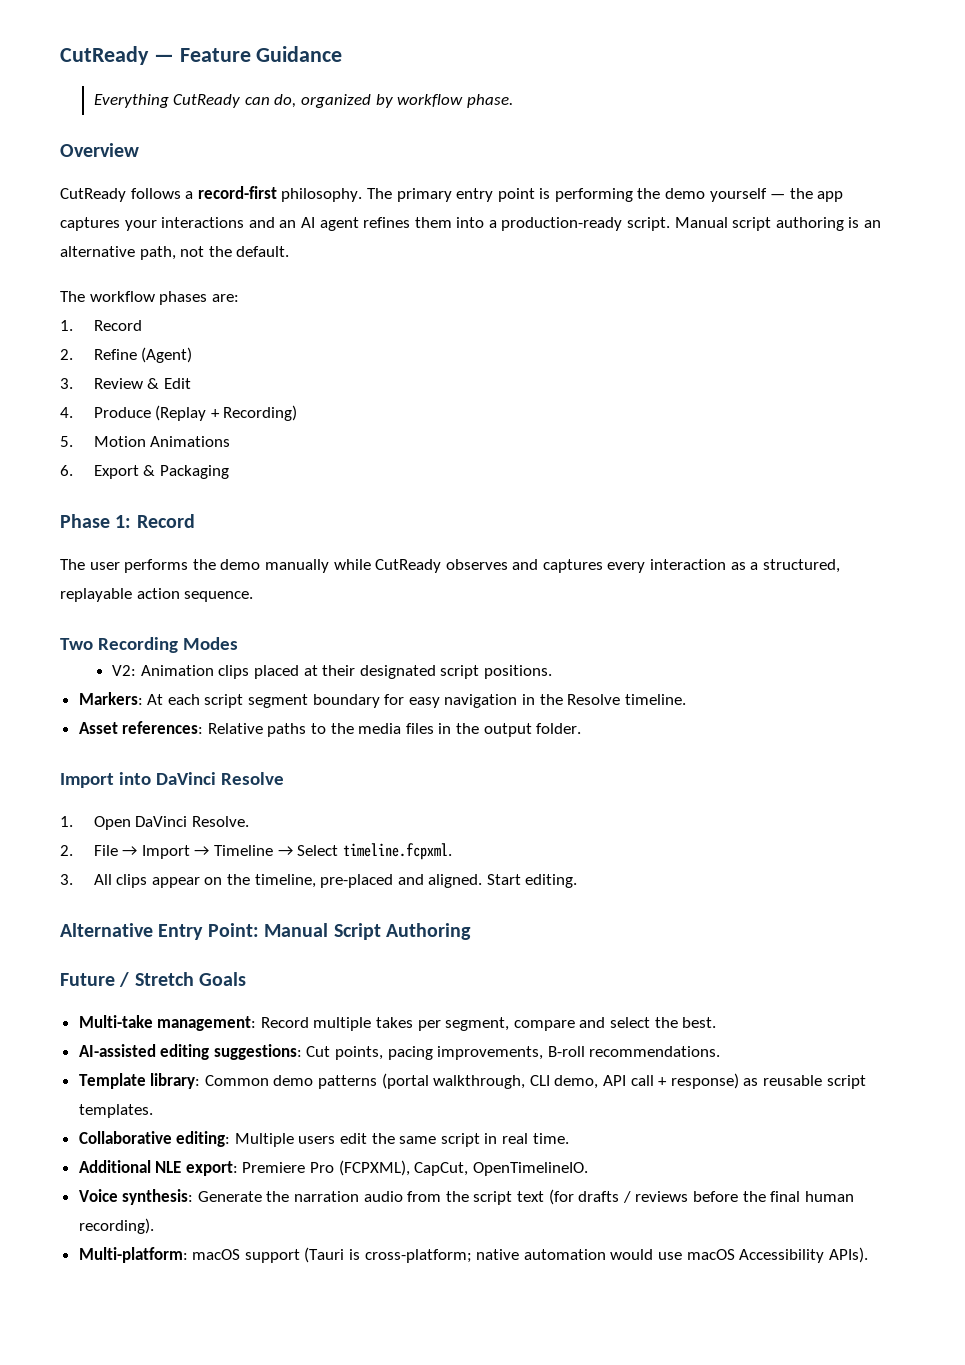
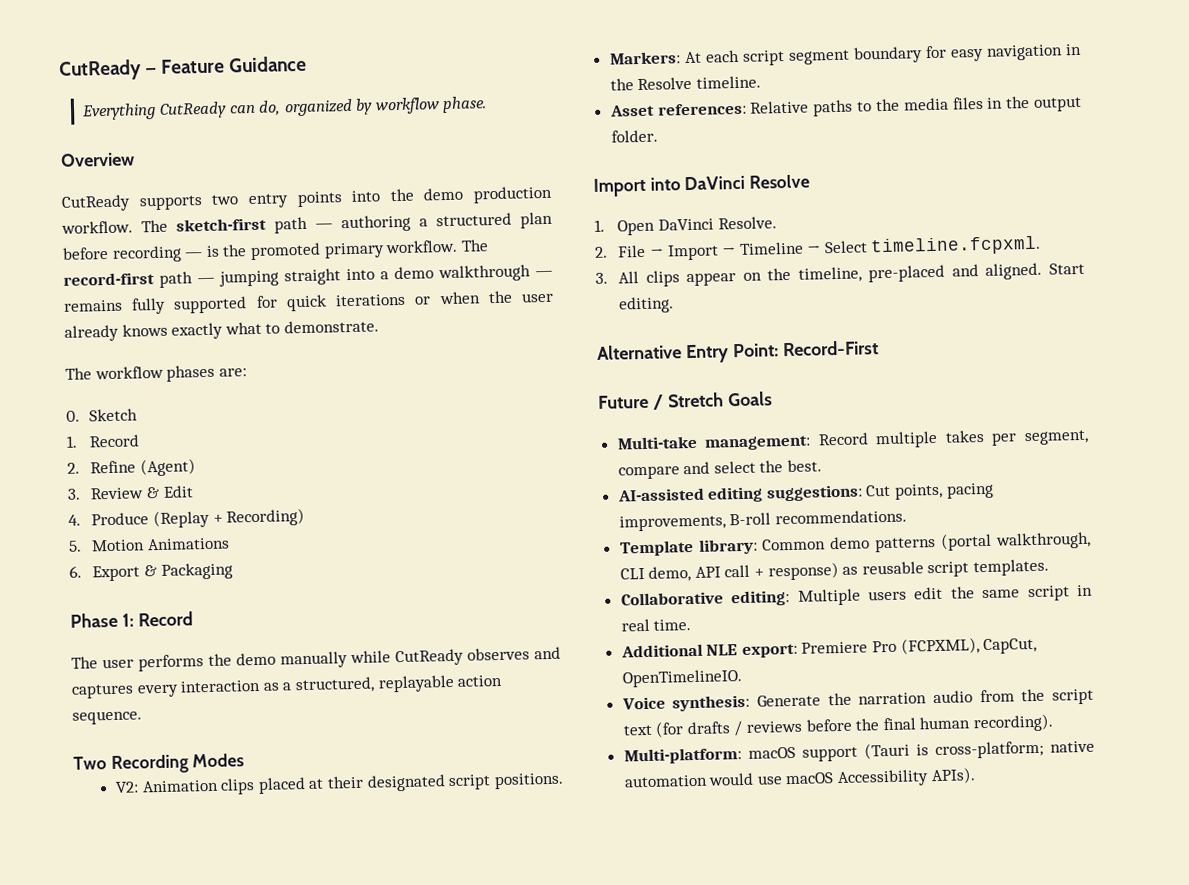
- CutReady follows a record-first philosophy. The primary entry point is performing the demo yourself — the app captures your interactions and an AI agent refines them into a production-ready script. Manual script authoring is an alternative path, not the default.
+ CutReady supports two entry points into the demo production workflow. The sketch-first path — authoring a structured plan before recording — is the promoted primary workflow. The record-first path — jumping straight into a demo walkthrough — remains fully supported for quick iterations or when the user already knows exactly what to demonstrate.
+ 0. Sketch
- Alternative Entry Point: Manual Script Authoring
+ Alternative Entry Point: Record-First

